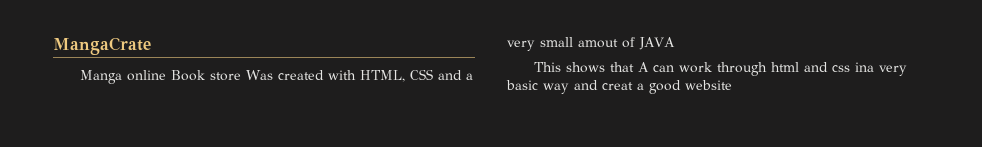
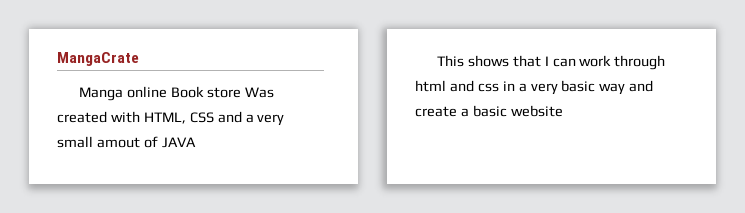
- This shows that A can work through html and css ina very basic way and creat a good website
+ This shows that I can work through html and css in a very basic way and create a basic website

